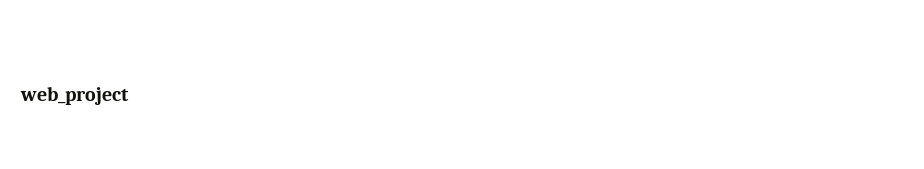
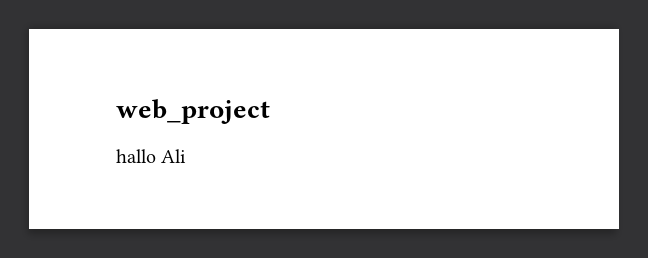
+ hallo Ali

